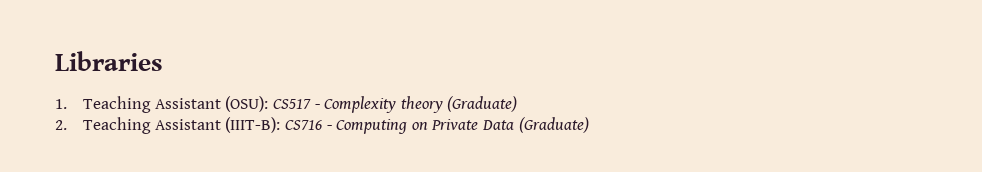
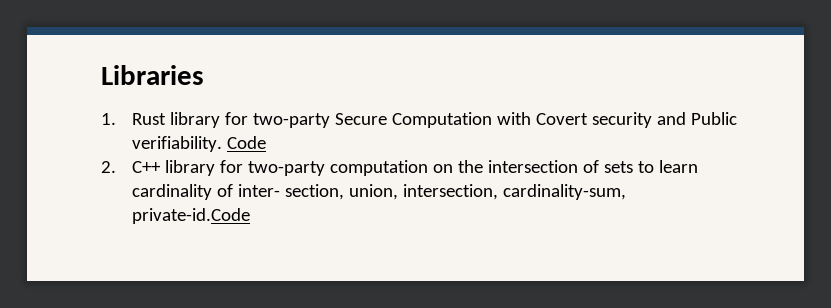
- 1. Teaching Assistant (OSU): CS517 - Complexity theory (Graduate)
- 2. Teaching Assistant (IIIT-B): CS716 - Computing on Private Data (Graduate)
+ 1. Rust library for two-party Secure Computation with Covert security and Public verifiability. Code
+ 2. C++ library for two-party computation on the intersection of sets to learn cardinality of inter- section, union, intersection, cardinality-sum, private-id.Code

